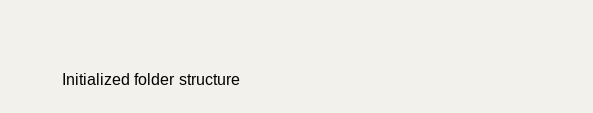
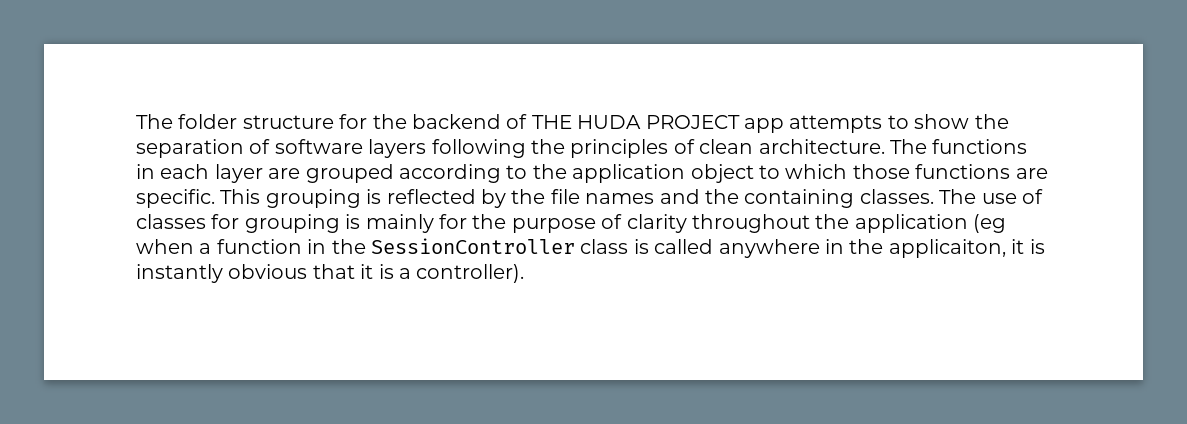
- Initialized folder structure
+ The folder structure for the backend of THE HUDA PROJECT app attempts to show the separation of software layers following the principles of clean architecture. The functions in each layer are grouped according to the application object to which those functions are specific. This grouping is reflected by the file names and the containing classes. The use of classes for grouping is mainly for the purpose of clarity throughout the application (eg when a function in the SessionController class is called anywhere in the applicaiton, it is instantly obvious that it is a controller).

